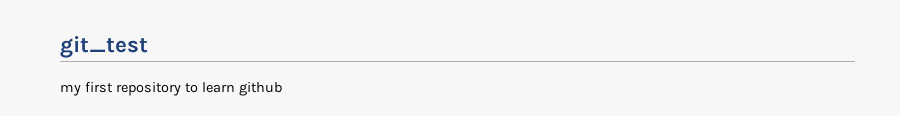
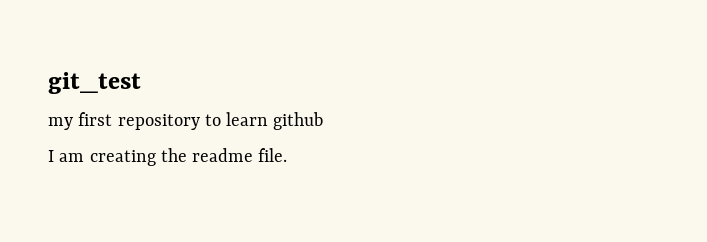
+ I am creating the readme file.

